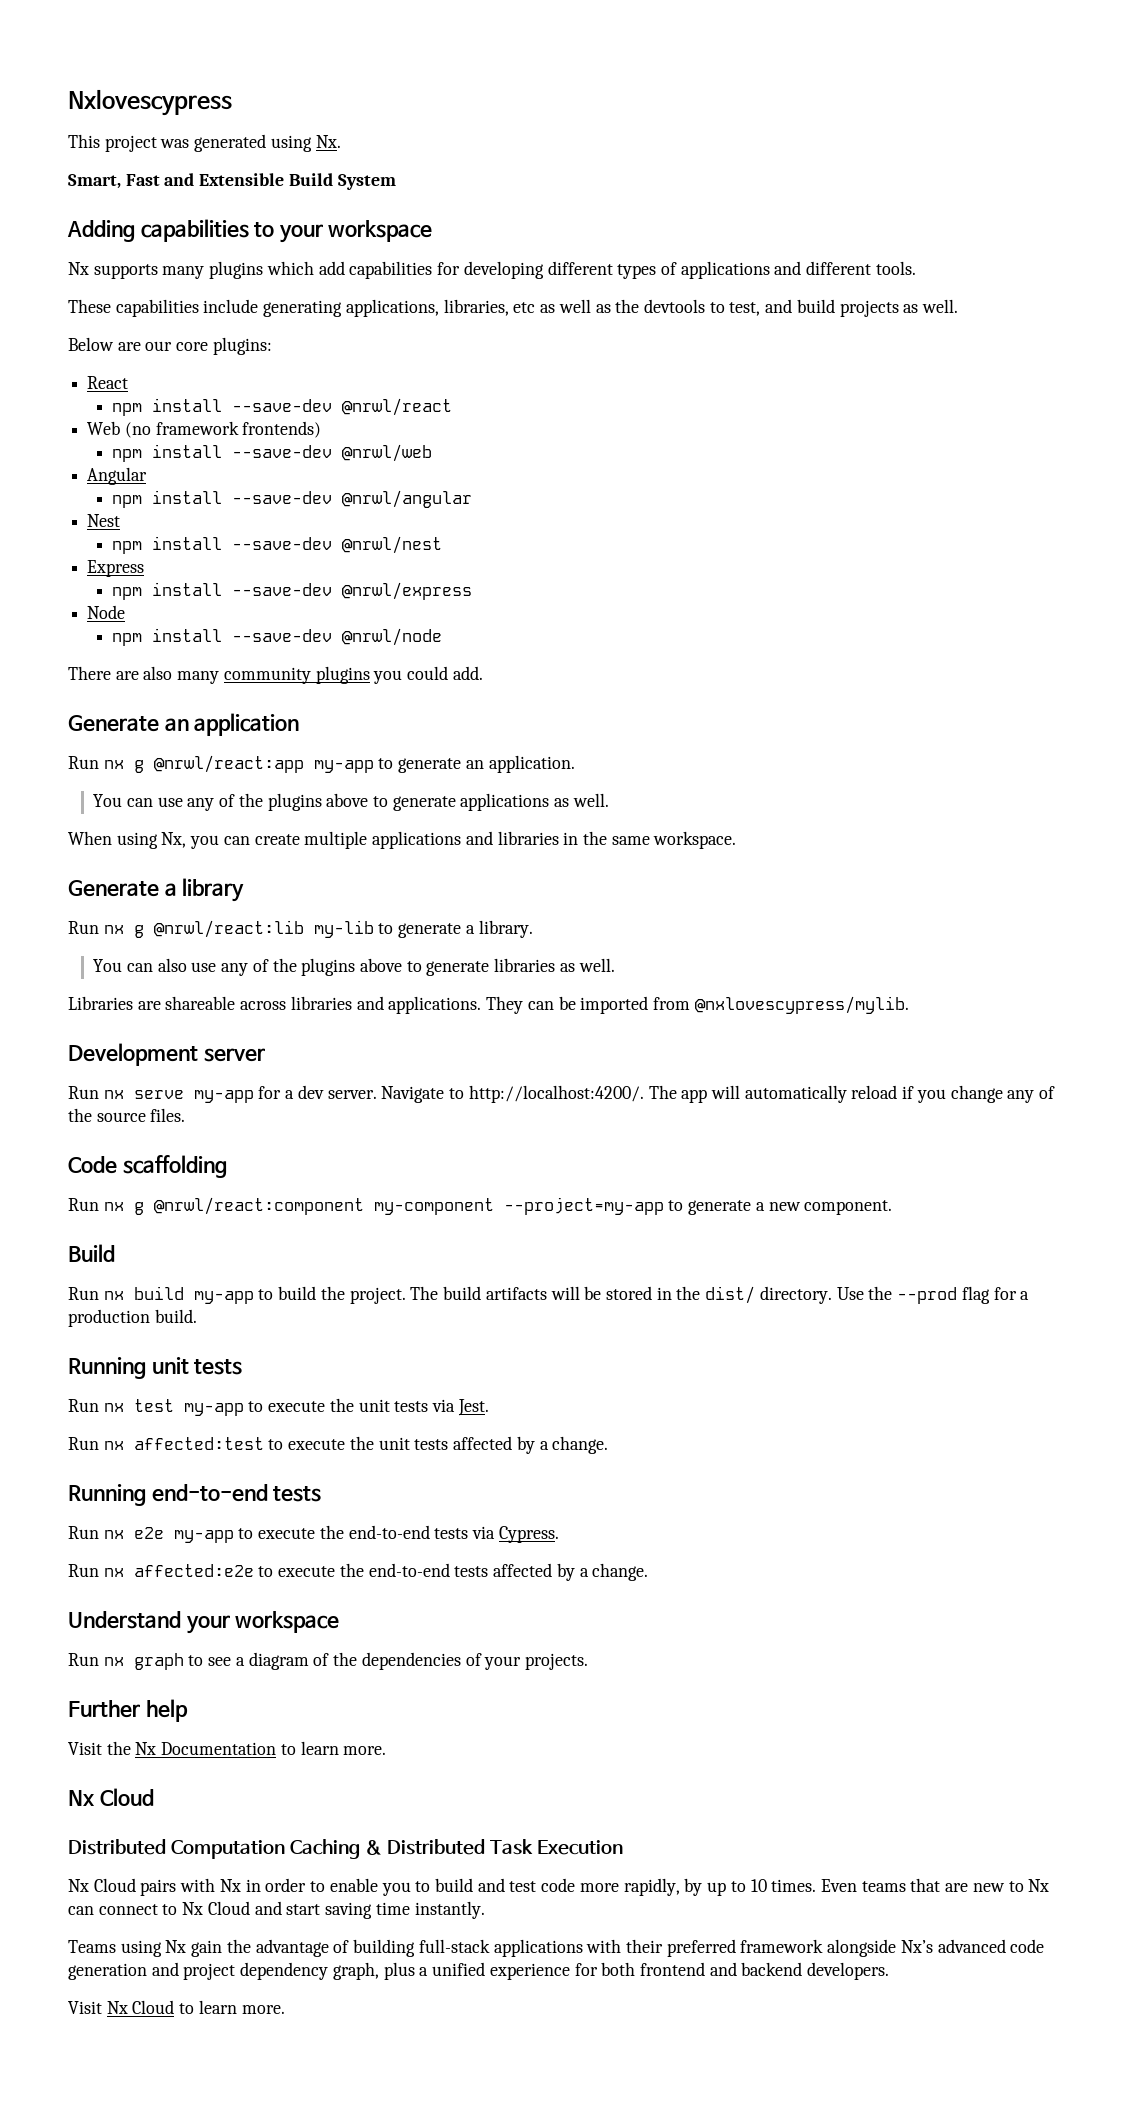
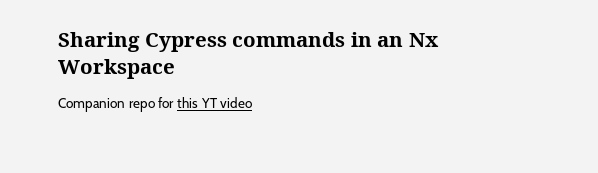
- Nxlovescypress
- This project was generated using Nx.
- Smart, Fast and Extensible Build System
- Adding capabilities to your workspace
- Nx supports many plugins which add capabilities for developing different types of applications and different tools.
- These capabilities include generating applications, libraries, etc as well as the devtools to test, and build projects as well.
- Below are our core plugins:
- React
- npm install --save-dev @nrwl/react
- Web (no framework frontends)
- npm install --save-dev @nrwl/web
- Angular
- npm install --save-dev @nrwl/angular
- Nest
- npm install --save-dev @nrwl/nest
- Express
- npm install --save-dev @nrwl/express
- Node
- npm install --save-dev @nrwl/node
- There are also many community plugins you could add.
- Generate an application
- Run nx g @nrwl/react:app my-app to generate an application.
- You can use any of the plugins above to generate applications as well.
- When using Nx, you can create multiple applications and libraries in the same workspace.
- Generate a library
- Run nx g @nrwl/react:lib my-lib to generate a library.
- You can also use any of the plugins above to generate libraries as well.
- Libraries are shareable across libraries and applications. They can be imported from @nxlovescypress/mylib.
- Development server
- Run nx serve my-app for a dev server. Navigate to http://localhost:4200/. The app will automatically reload if you change any of the source files.
- Code scaffolding
- Run nx g @nrwl/react:component my-component --project=my-app to generate a new component.
- Build
- Run nx build my-app to build the project. The build artifacts will be stored in the dist/ directory. Use the --prod flag for a production build.
- Running unit tests
- Run nx test my-app to execute the unit tests via Jest.
- Run nx affected:test to execute the unit tests affected by a change.
- Running end-to-end tests
- Run nx e2e my-app to execute the end-to-end tests via Cypress.
- Run nx affected:e2e to execute the end-to-end tests affected by a change.
- Understand your workspace
- Run nx graph to see a diagram of the dependencies of your projects.
- Further help
- Visit the Nx Documentation to learn more.
- Nx Cloud
- Distributed Computation Caching & Distributed Task Execution
- Nx Cloud pairs with Nx in order to enable you to build and test code more rapidly, by up to 10 times. Even teams that are new to Nx can connect to Nx Cloud and start saving time instantly.
- Teams using Nx gain the advantage of building full-stack applications with their preferred framework alongside Nx’s advanced code generation and project dependency graph, plus a unified experience for both frontend and backend developers.
- Visit Nx Cloud to learn more.
+ Sharing Cypress commands in an Nx Workspace
+ Companion repo for this YT video

